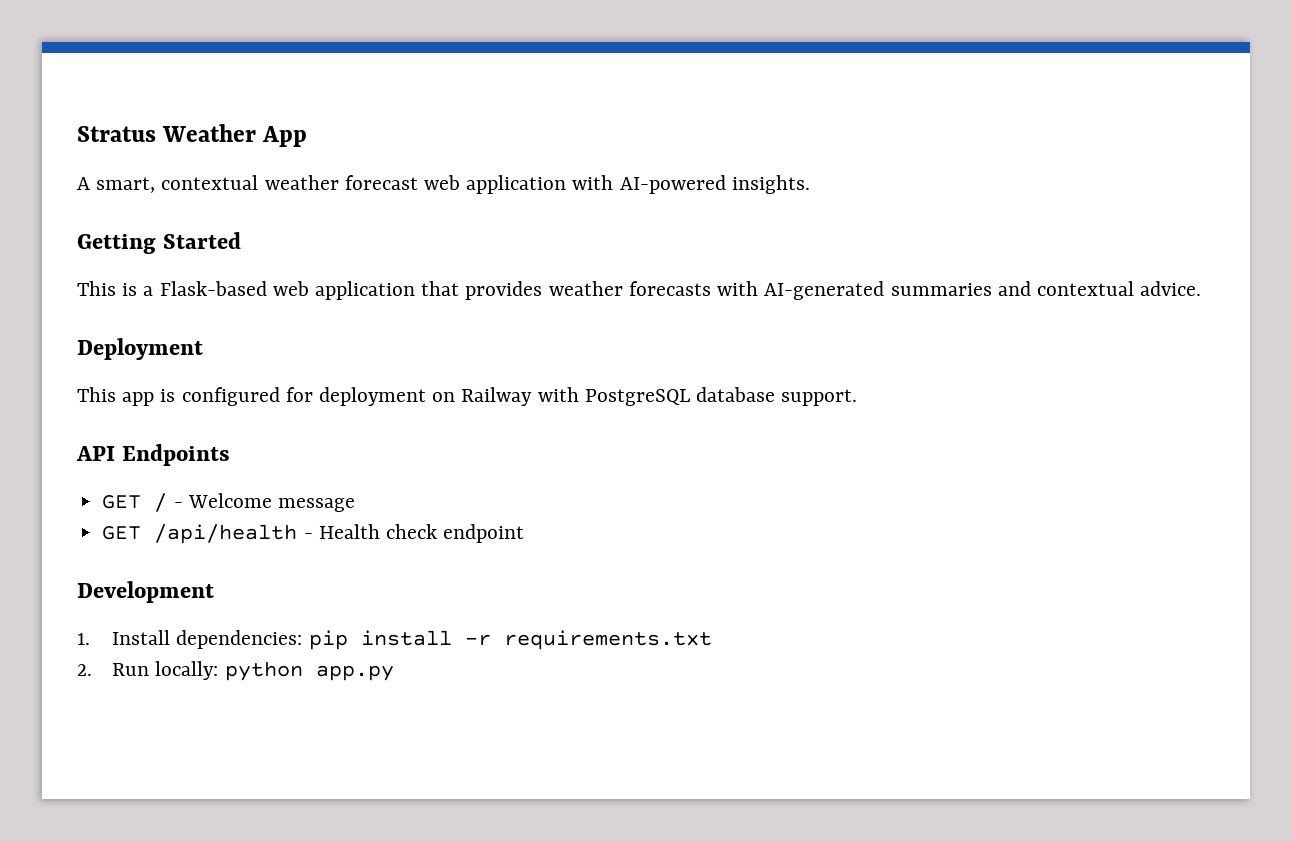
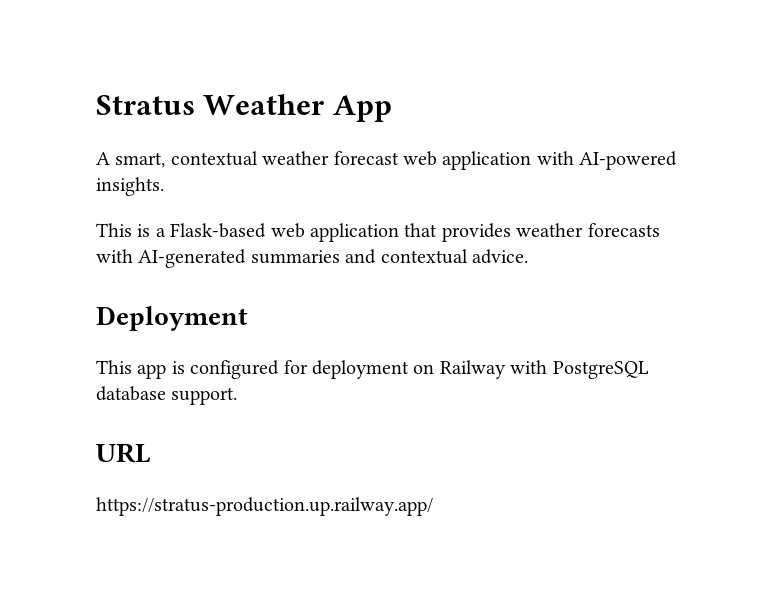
- Getting Started
- API Endpoints
- GET / - Welcome message
- GET /api/health - Health check endpoint
- Development
- 1. Install dependencies: pip install -r requirements.txt
- 2. Run locally: python app.py
+ URL
+ https://stratus-production.up.railway.app/

